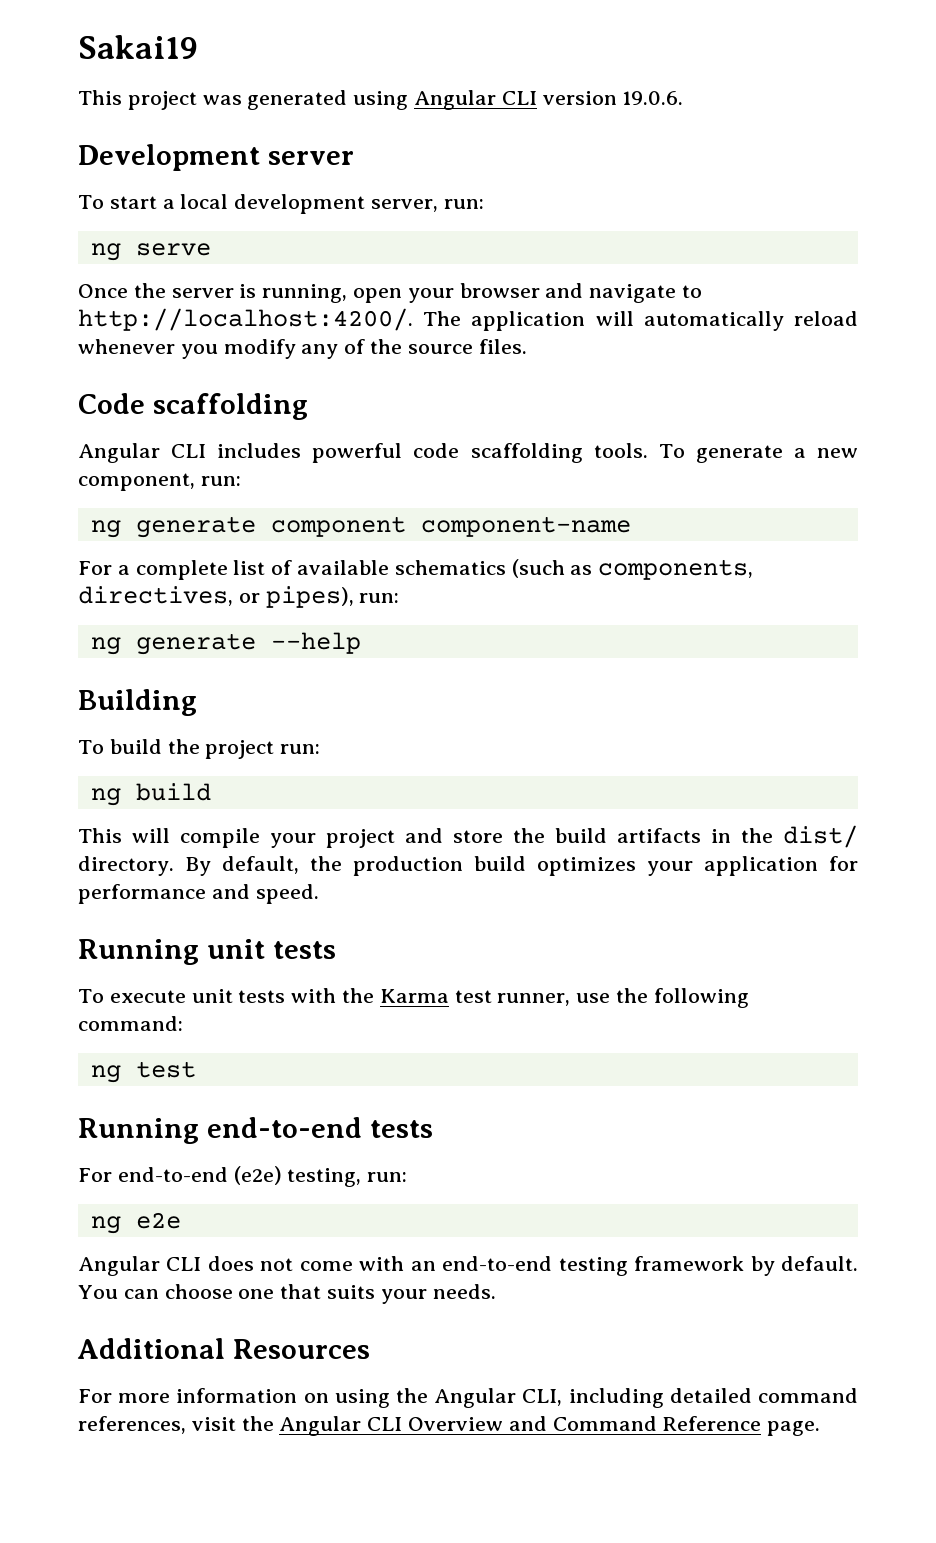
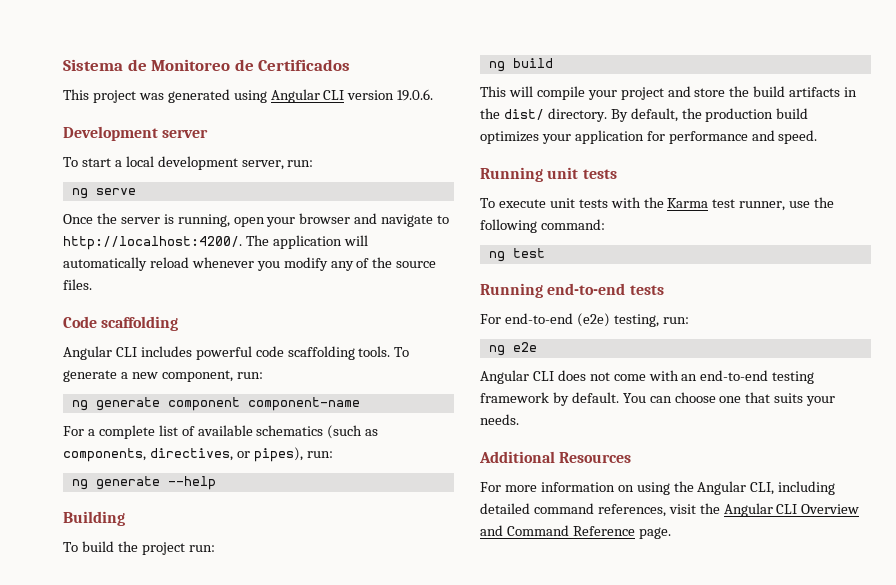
- Sakai19
+ Sistema de Monitoreo de Certificados

